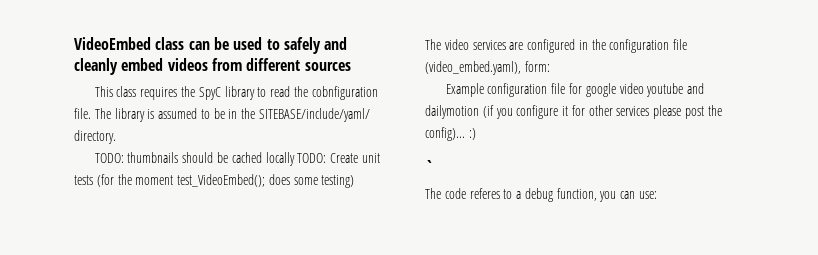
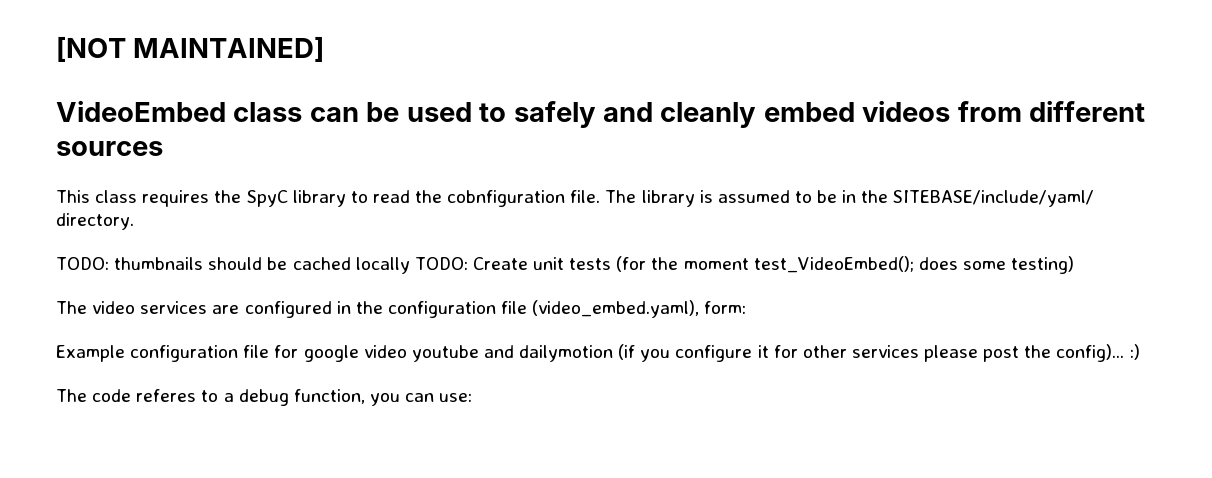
+ [NOT MAINTAINED]
- `

